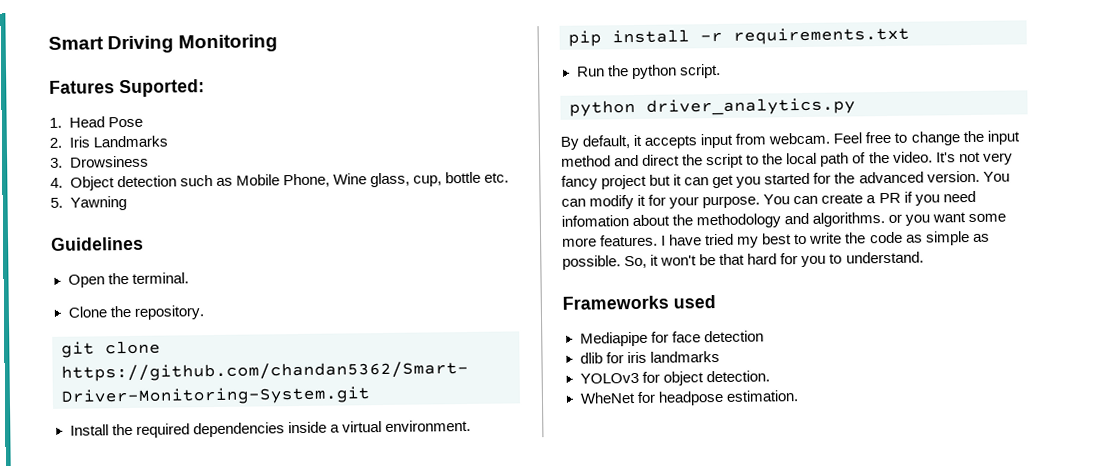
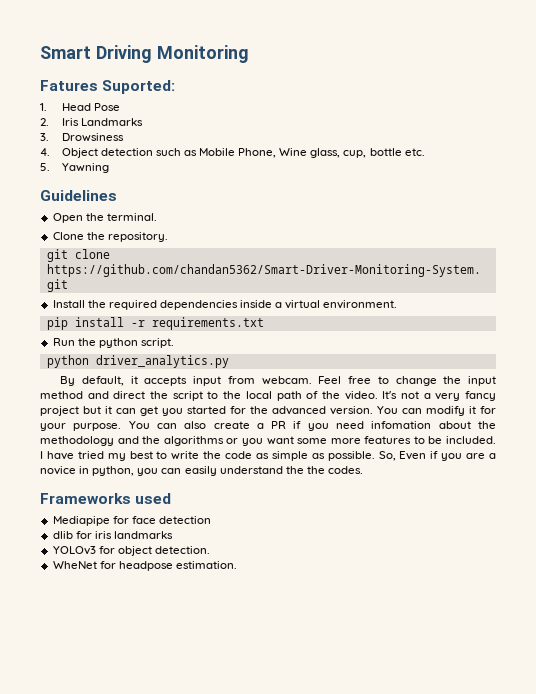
- It's not very fancy project but it can get you started for the advanced version.
+ It's not a very fancy project but it can get you started for the advanced version.
- You can create a PR if you need infomation about the methodology and algorithms. or you want some more features.
+ You can also create a PR if you need infomation about the methodology and the algorithms or you want some more features to be included.
- So, it won't be that hard for you to understand.
+ So, Even if you are a novice in python, you can easily understand the the codes.

